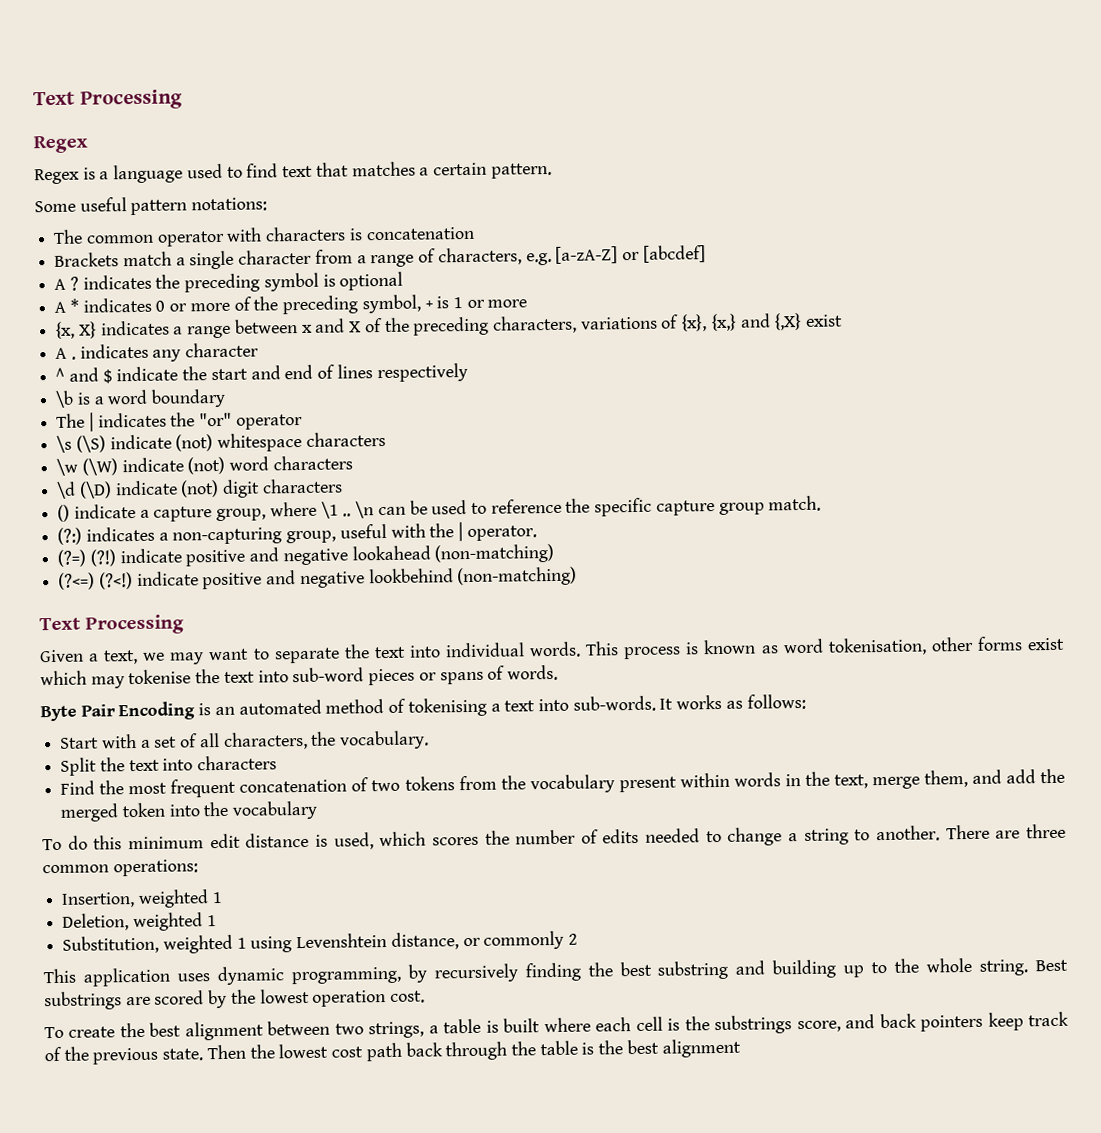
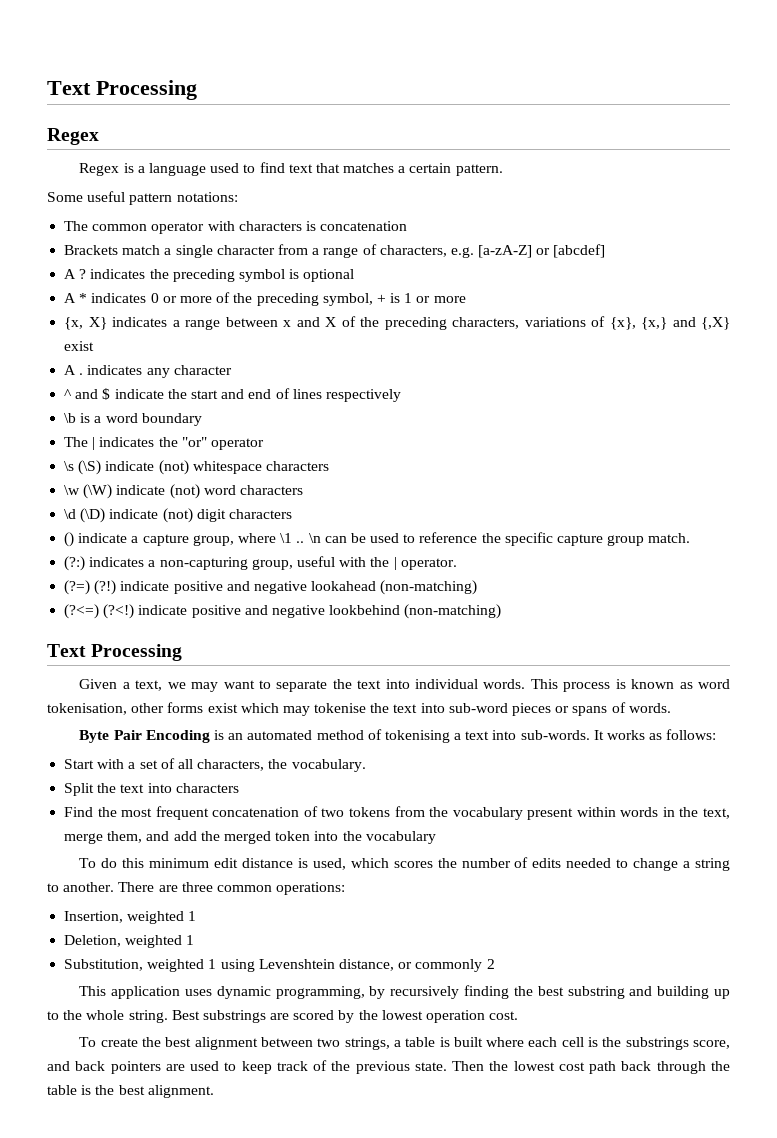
- To create the best alignment between two strings, a table is built where each cell is the substrings score, and back pointers keep track of the previous state.
+ To create the best alignment between two strings, a table is built where each cell is the substrings score, and back pointers are used to keep track of the previous state.
- Then the lowest cost path back through the table is the best alignment
+ Then the lowest cost path back through the table is the best alignment.

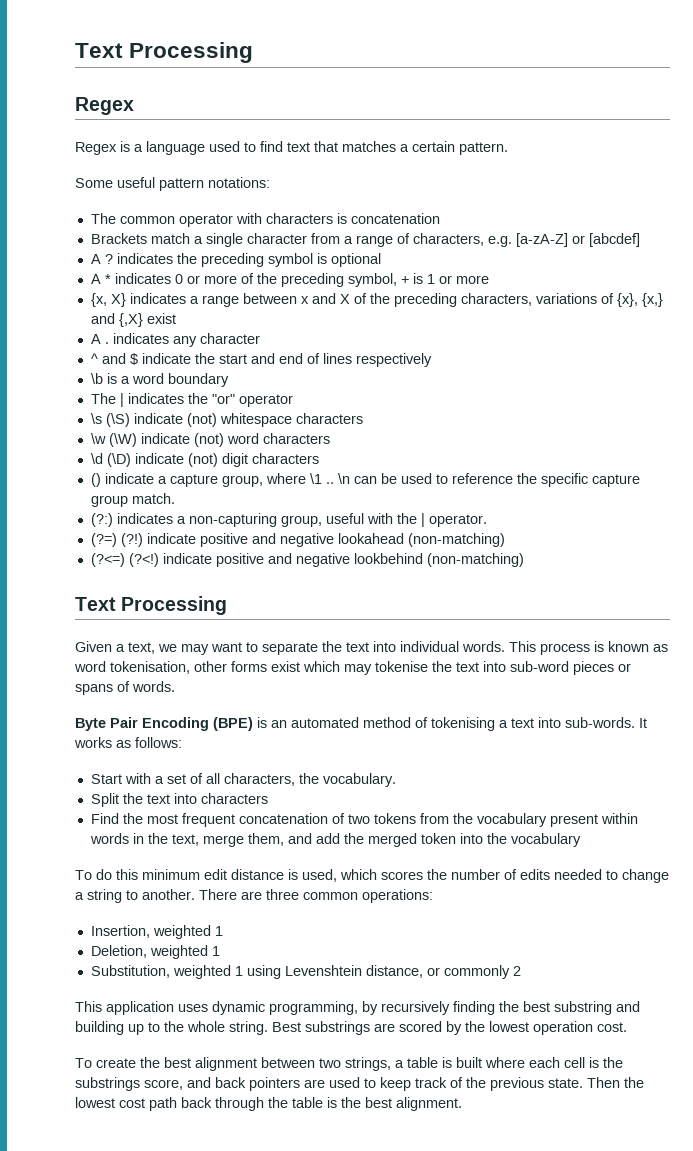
- Byte Pair Encoding is an automated method of tokenising a text into sub-words.
+ Byte Pair Encoding (BPE) is an automated method of tokenising a text into sub-words.

